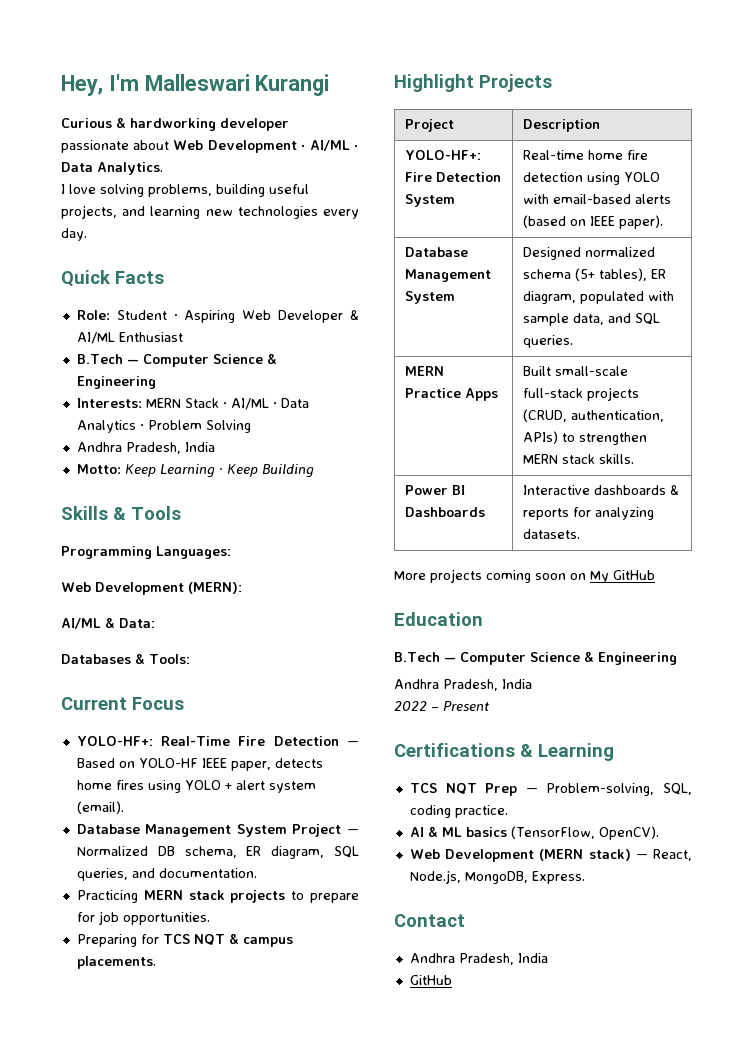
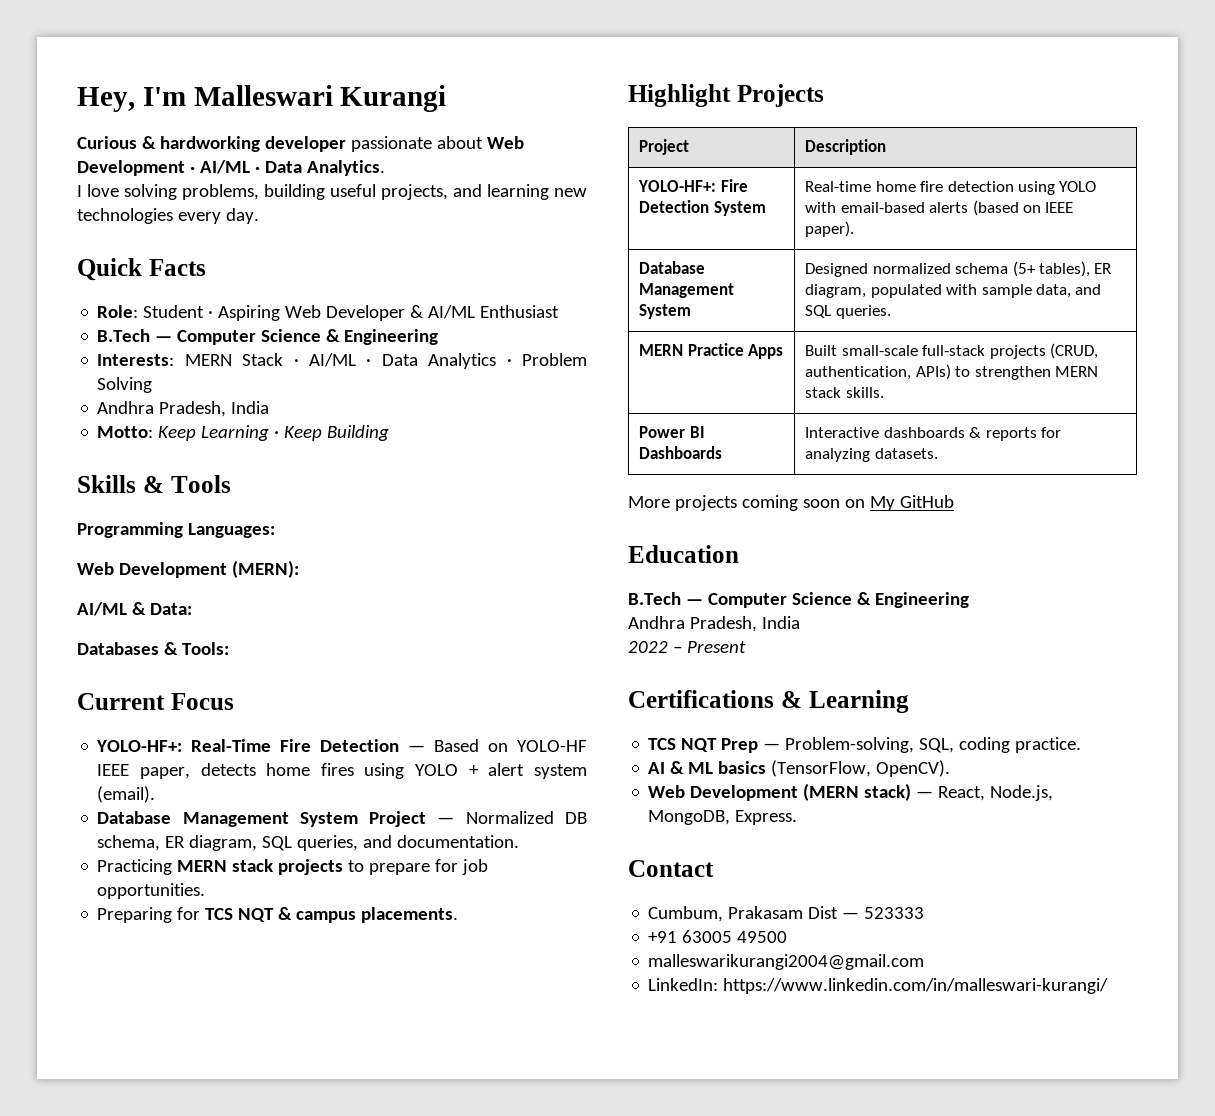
  Contact
- Andhra Pradesh, India
- GitHub
+ Cumbum, Prakasam Dist — 523333
+ +91 63005 49500
+ malleswarikurangi2004@gmail.com
+ LinkedIn: https://www.linkedin.com/in/malleswari-kurangi/

